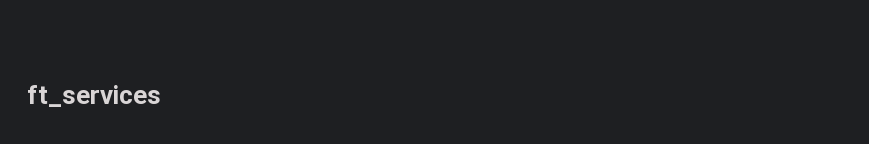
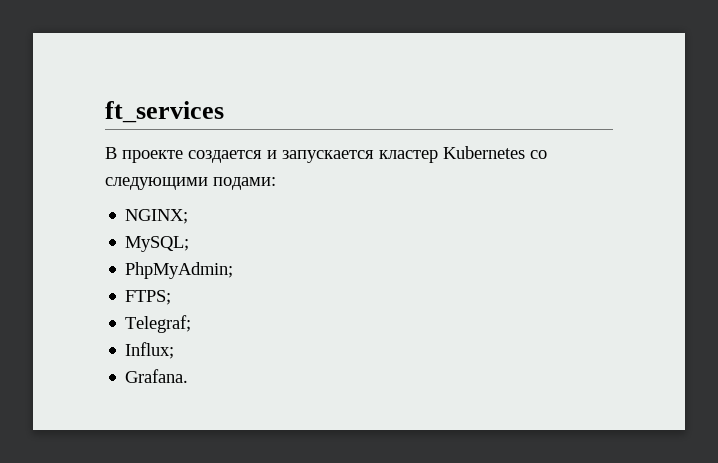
+ В проекте создается и запускается кластер Kubernetes со следующими подами:
+ NGINX;
+ MySQL;
+ PhpMyAdmin;
+ FTPS;
+ Telegraf;
+ Influx;
+ Grafana.

